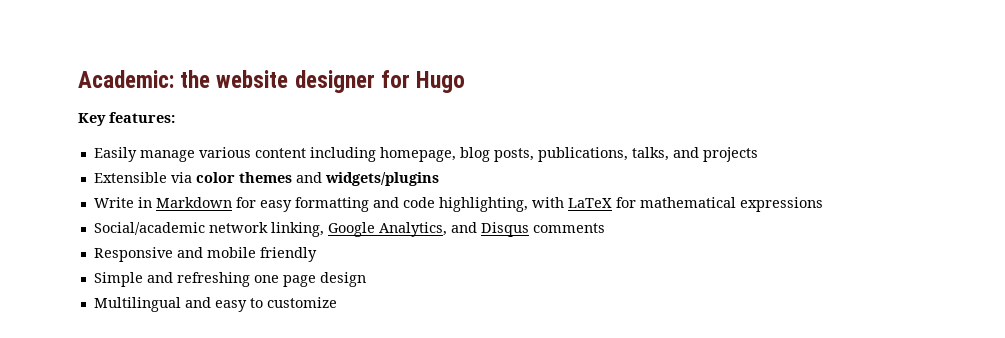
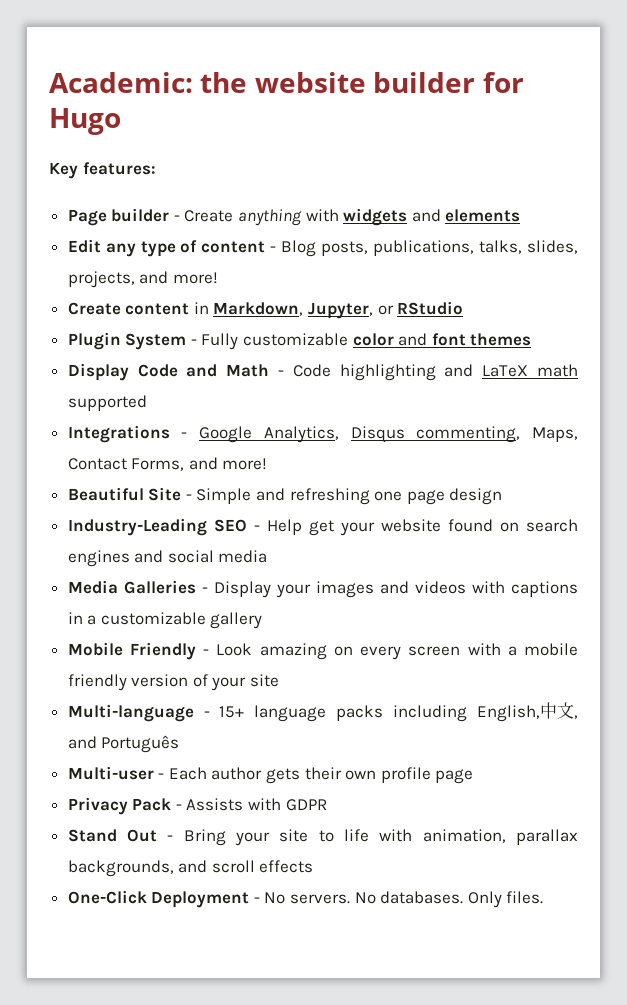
- Academic: the website designer for Hugo
+ Academic: the website builder for Hugo
- Easily manage various content including homepage, blog posts, publications, talks, and projects
- Extensible via color themes and widgets/plugins
- Write in Markdown for easy formatting and code highlighting, with LaTeX for mathematical expressions
- Social/academic network linking, Google Analytics, and Disqus comments
- Responsive and mobile friendly
- Simple and refreshing one page design
+ Page builder - Create anything with widgets and elements
+ Edit any type of content - Blog posts, publications, talks, slides, projects, and more!
+ Create content in Markdown, Jupyter, or RStudio
+ Plugin System - Fully customizable color and font themes
+ Display Code and Math - Code highlighting and LaTeX math supported
+ Integrations - Google Analytics, Disqus commenting, Maps, Contact Forms, and more!
+ Beautiful Site - Simple and refreshing one page design
- Multilingual and easy to customize
+ Industry-Leading SEO - Help get your website found on search engines and social media
+ Media Galleries - Display your images and videos with captions in a customizable gallery
+ Mobile Friendly - Look amazing on every screen with a mobile friendly version of your site
+ Multi-language - 15+ language packs including English,中文, and Português
+ Multi-user - Each author gets their own profile page
+ Privacy Pack - Assists with GDPR
+ Stand Out - Bring your site to life with animation, parallax backgrounds, and scroll effects
+ One-Click Deployment - No servers. No databases. Only files.

